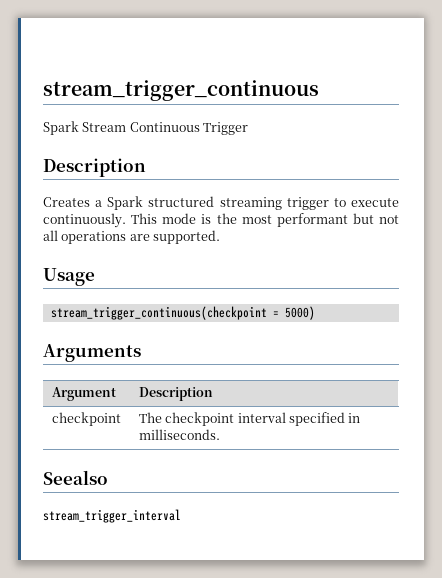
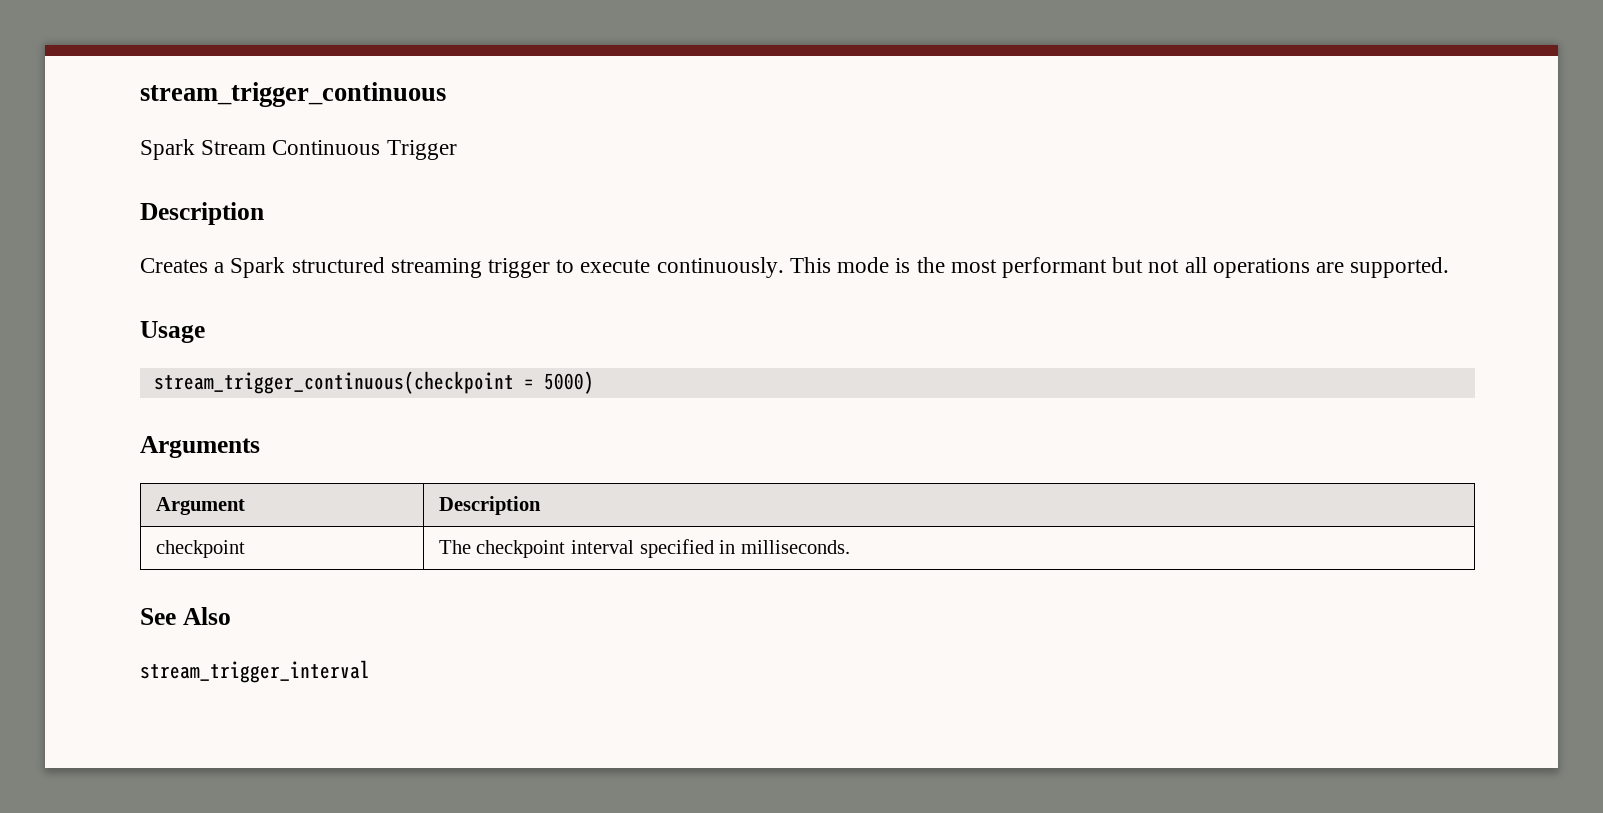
- Seealso
+ See Also

